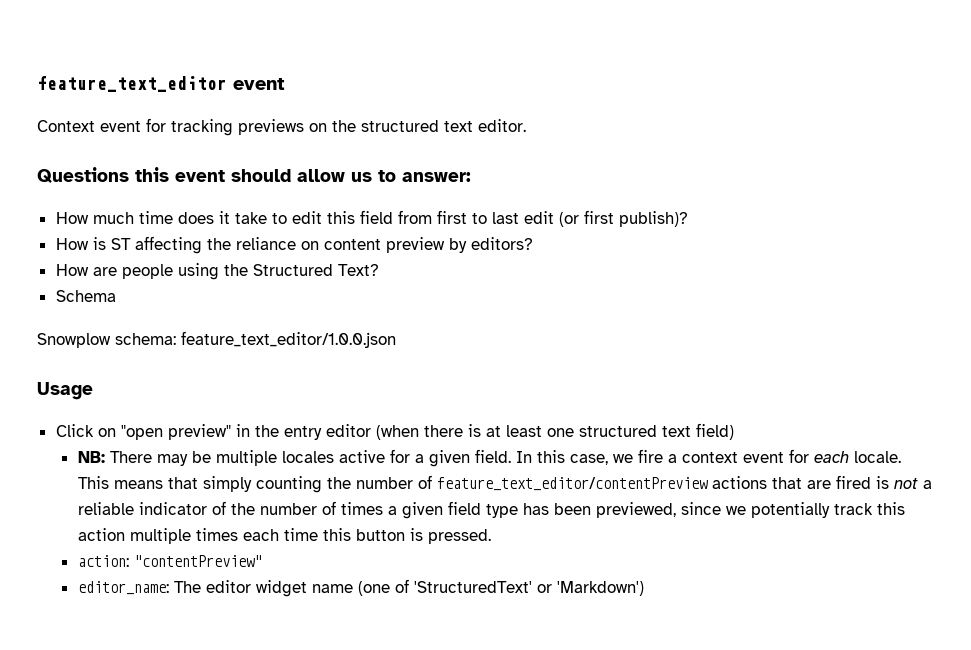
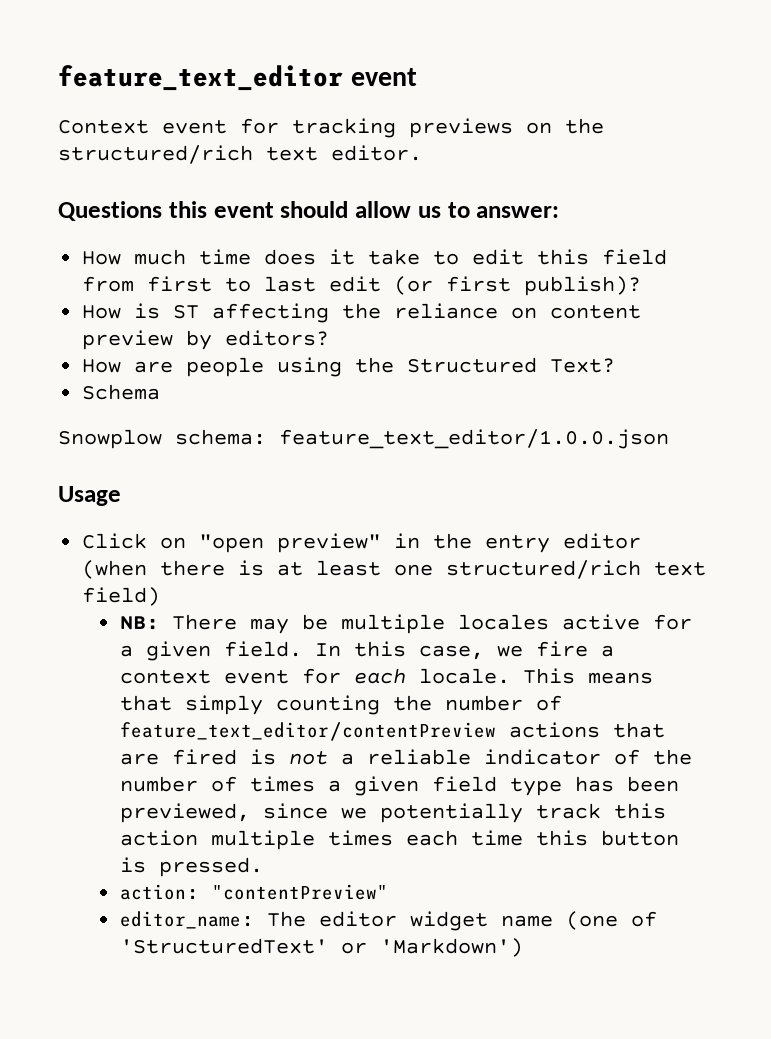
- Context event for tracking previews on the structured text editor.
+ Context event for tracking previews on the structured/rich text editor.
- Click on "open preview" in the entry editor (when there is at least one structured text field)
+ Click on "open preview" in the entry editor (when there is at least one structured/rich text field)

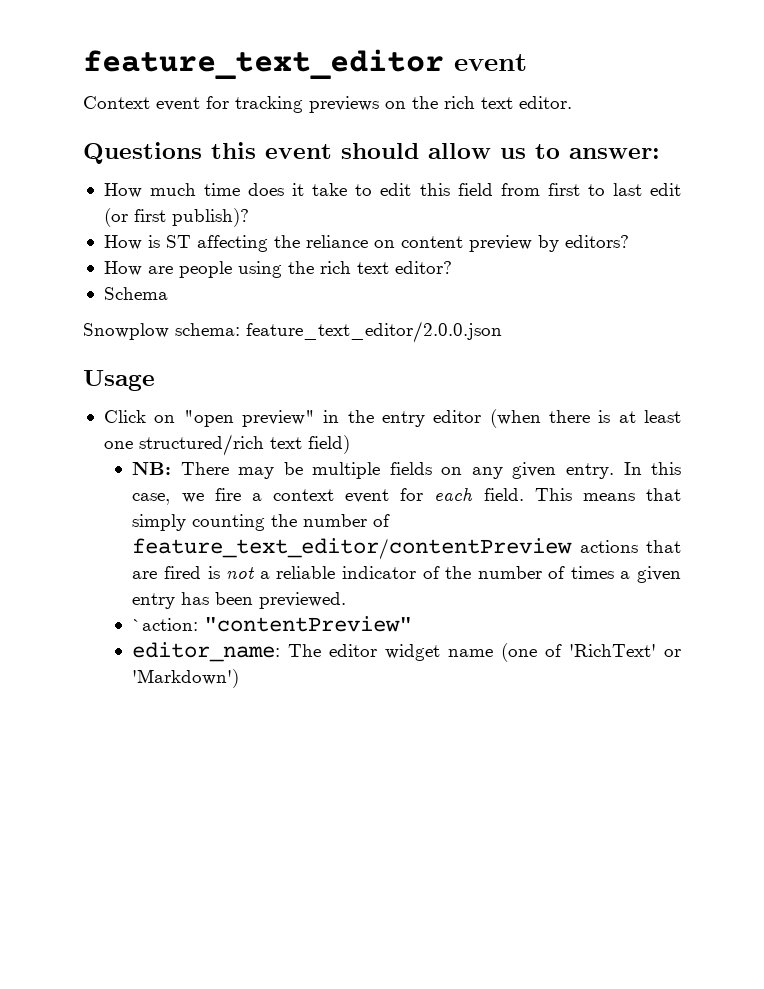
- Context event for tracking previews on the structured/rich text editor.
+ Context event for tracking previews on the rich text editor.
- How are people using the Structured Text?
+ How are people using the rich text editor?
- Snowplow schema: feature_text_editor/1.0.0.json
+ Snowplow schema: feature_text_editor/2.0.0.json
- NB: There may be multiple locales active for a given field.
+ NB: There may be multiple fields on any given entry.
- In this case, we fire a context event for each locale.
+ In this case, we fire a context event for each field.
- This means that simply counting the number of feature_text_editor/contentPreview actions that are fired is not a reliable indicator of the number of times a given field type has been previewed, since we potentially track this action multiple times each time this button is pressed.
- action: "contentPreview"
+ This means that simply counting the number of feature_text_editor/contentPreview actions that are fired is not a reliable indicator of the number of times a given entry has been previewed.
+ `action: "contentPreview"
- editor_name: The editor widget name (one of 'StructuredText' or 'Markdown')
+ editor_name: The editor widget name (one of 'RichText' or 'Markdown')

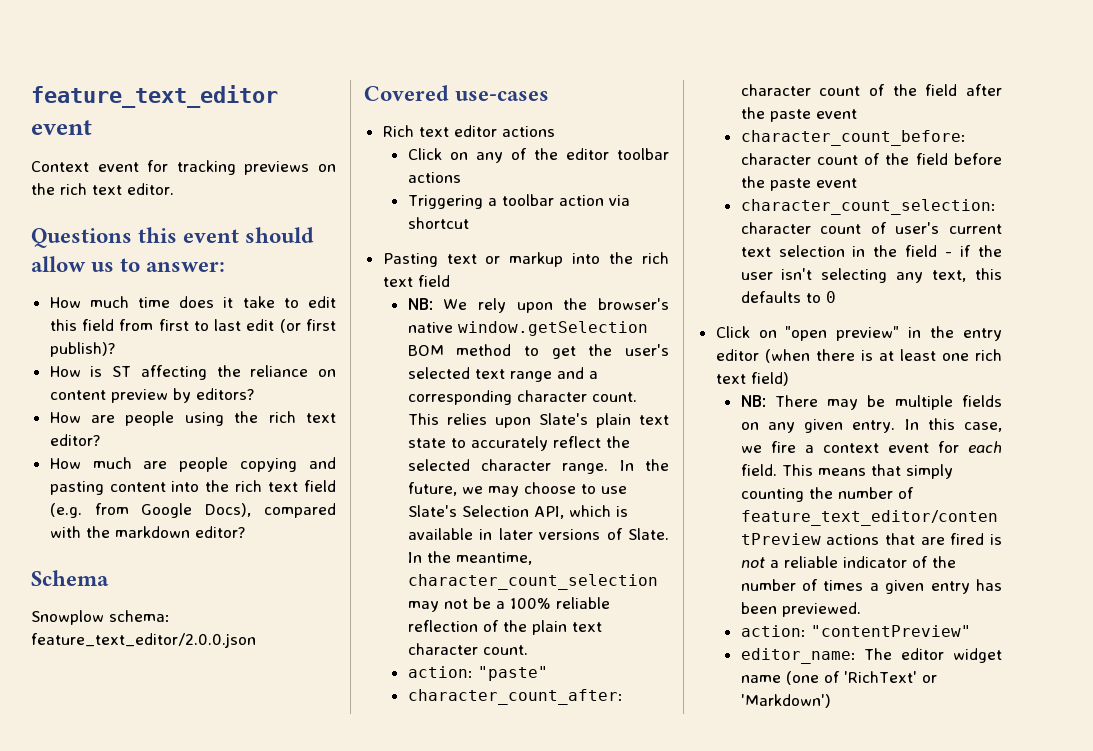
+ How much are people copying and pasting content into the rich text field (e.g. from Google Docs), compared with the markdown editor?
  Schema
  Snowplow schema: feature_text_editor/2.0.0.json
- Usage
+ Covered use-cases
+ Rich text editor actions
+ Click on any of the editor toolbar actions
+ Triggering a toolbar action via shortcut
+ Pasting text or markup into the rich text field
+ NB: We rely upon the browser's native window.getSelection BOM method to get the user's selected text range and a corresponding character count. This relies upon Slate's plain text state to accurately reflect the selected character range. In the future, we may choose to use Slate's Selection API, which is available in later versions of Slate. In the meantime, character_count_selection may not be a 100% reliable reflection of the plain text character count.
+ action: "paste"
+ character_count_after: character count of the field after the paste event
+ character_count_before: character count of the field before the paste event
+ character_count_selection: character count of user's current text selection in the field - if the user isn't selecting any text, this defaults to 0
- Click on "open preview" in the entry editor (when there is at least one structured/rich text field)
+ Click on "open preview" in the entry editor (when there is at least one rich text field)
- `action: "contentPreview"
+ action: "contentPreview"

